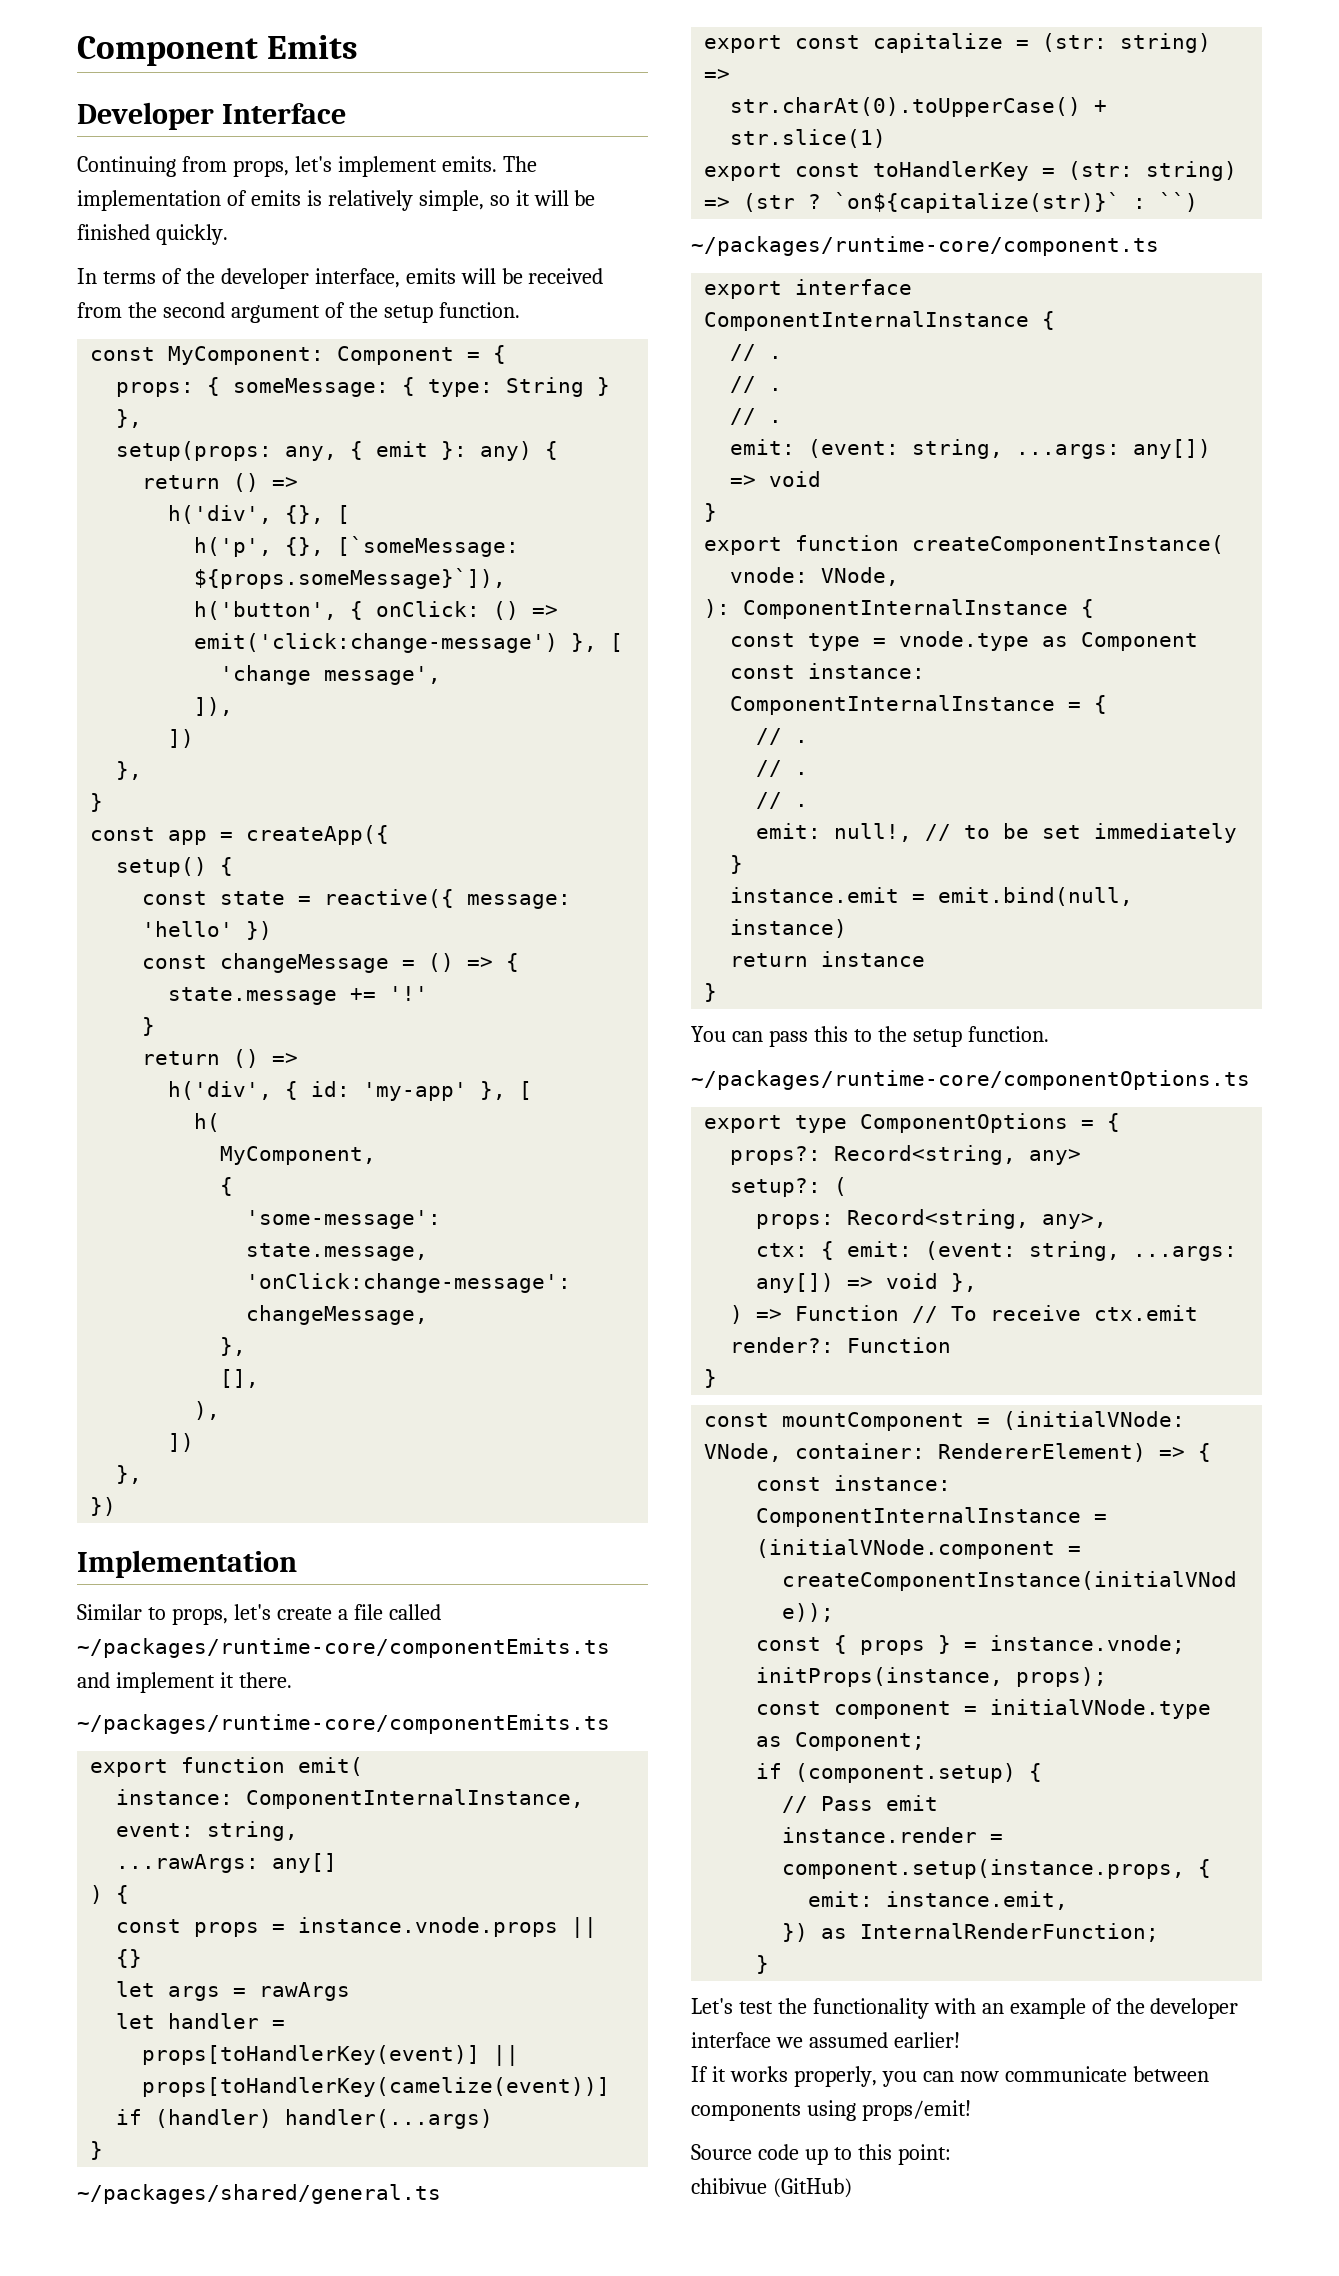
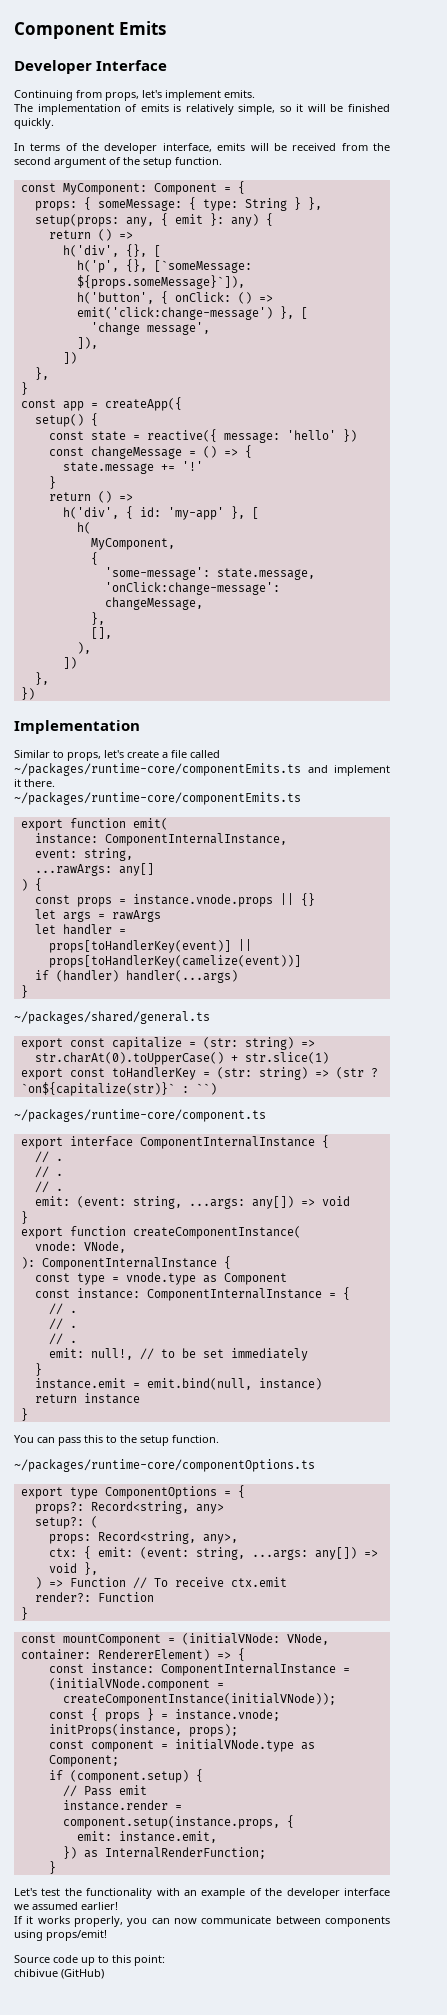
- Continuing from props, let's implement emits. The implementation of emits is relatively simple, so it will be finished quickly.
+ Continuing from props, let's implement emits.
+ The implementation of emits is relatively simple, so it will be finished quickly.

